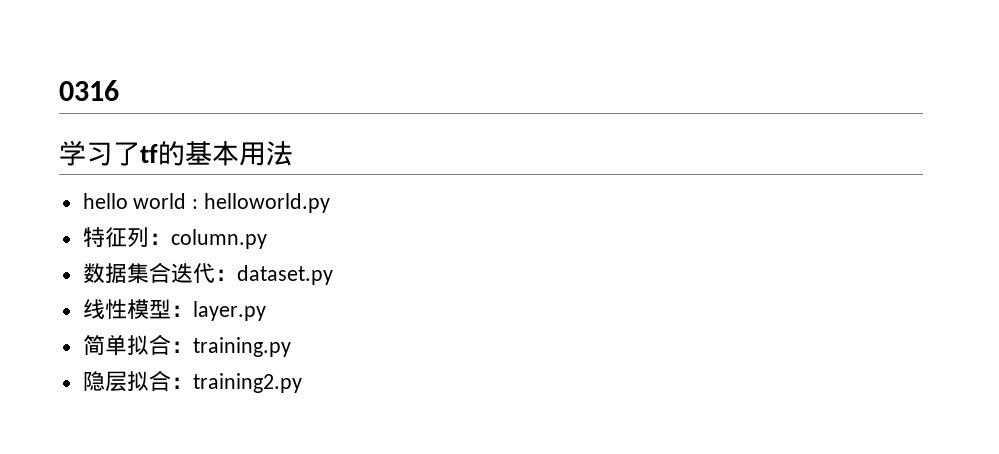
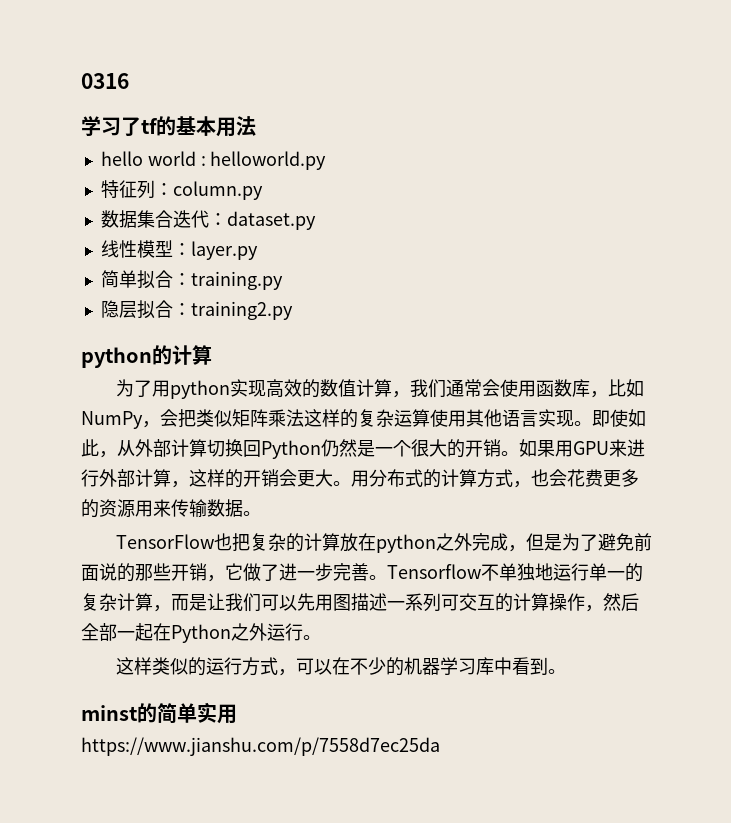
+ python的计算
+ 为了用python实现高效的数值计算，我们通常会使用函数库，比如NumPy，会把类似矩阵乘法这样的复杂运算使用其他语言实现。即使如此，从外部计算切换回Python仍然是一个很大的开销。如果用GPU来进行外部计算，这样的开销会更大。用分布式的计算方式，也会花费更多的资源用来传输数据。
+ TensorFlow也把复杂的计算放在python之外完成，但是为了避免前面说的那些开销，它做了进一步完善。Tensorflow不单独地运行单一的复杂计算，而是让我们可以先用图描述一系列可交互的计算操作，然后全部一起在Python之外运行。
+ 这样类似的运行方式，可以在不少的机器学习库中看到。
+ minst的简单实用
+ https://www.jianshu.com/p/7558d7ec25da

